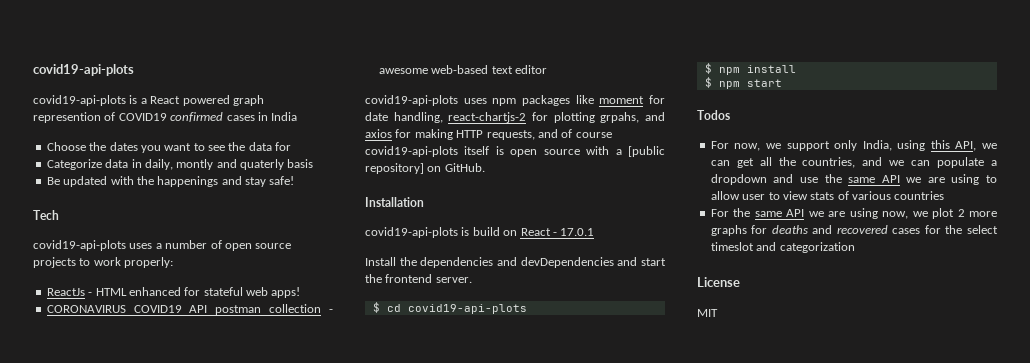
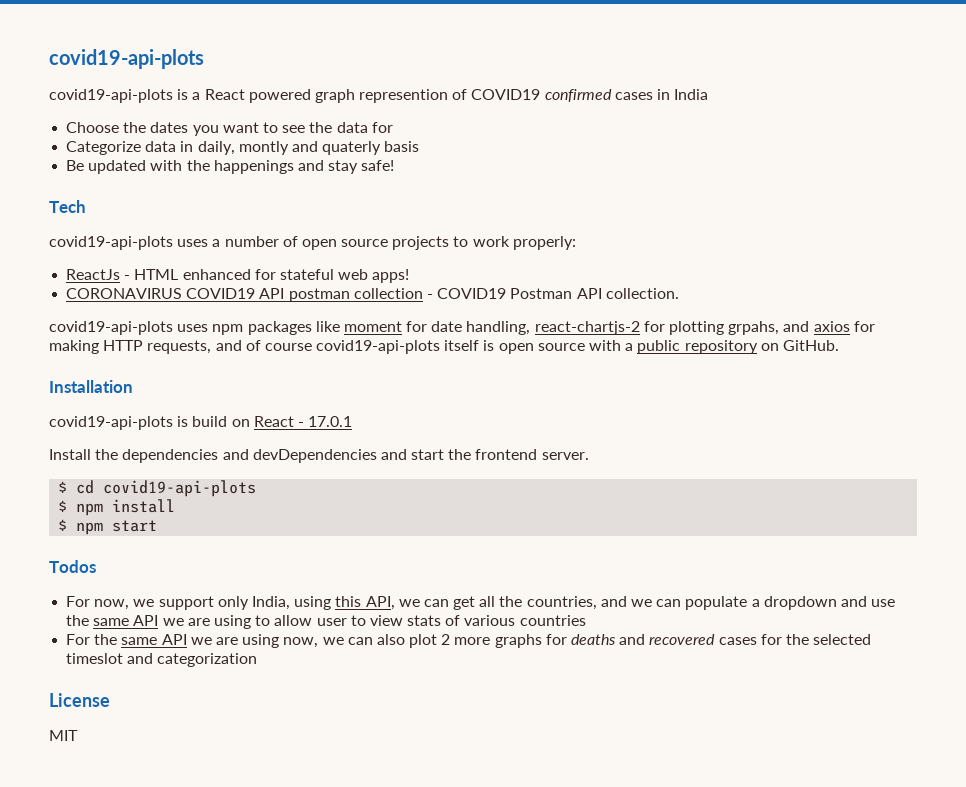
- CORONAVIRUS COVID19 API postman collection - awesome web-based text editor
+ CORONAVIRUS COVID19 API postman collection - COVID19 Postman API collection.
- covid19-api-plots uses npm packages like moment for date handling, react-chartjs-2 for plotting grpahs, and axios for making HTTP requests, and of course covid19-api-plots itself is open source with a [public repository] on GitHub.
+ covid19-api-plots uses npm packages like moment for date handling, react-chartjs-2 for plotting grpahs, and axios for making HTTP requests, and of course covid19-api-plots itself is open source with a public repository on GitHub.
- For the same API we are using now, we plot 2 more graphs for deaths and recovered cases for the select timeslot and categorization
+ For the same API we are using now, we can also plot 2 more graphs for deaths and recovered cases for the selected timeslot and categorization

